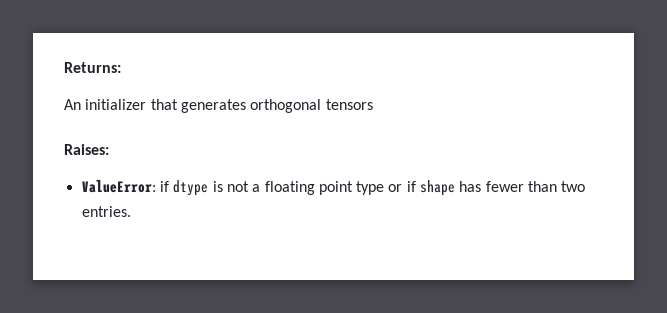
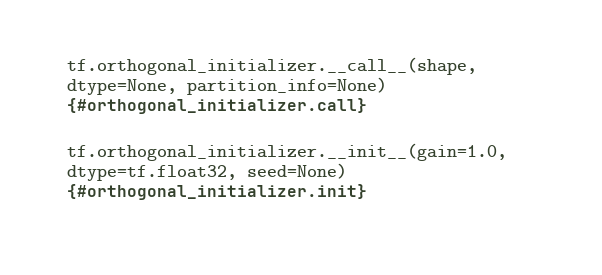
- Returns:
- An initializer that generates orthogonal tensors
- Raises:
- ValueError: if dtype is not a floating point type or if shape has fewer than two entries.
+ tf.orthogonal_initializer.__call__(shape, dtype=None, partition_info=None) {#orthogonal_initializer.call}
+ tf.orthogonal_initializer.__init__(gain=1.0, dtype=tf.float32, seed=None) {#orthogonal_initializer.init}

